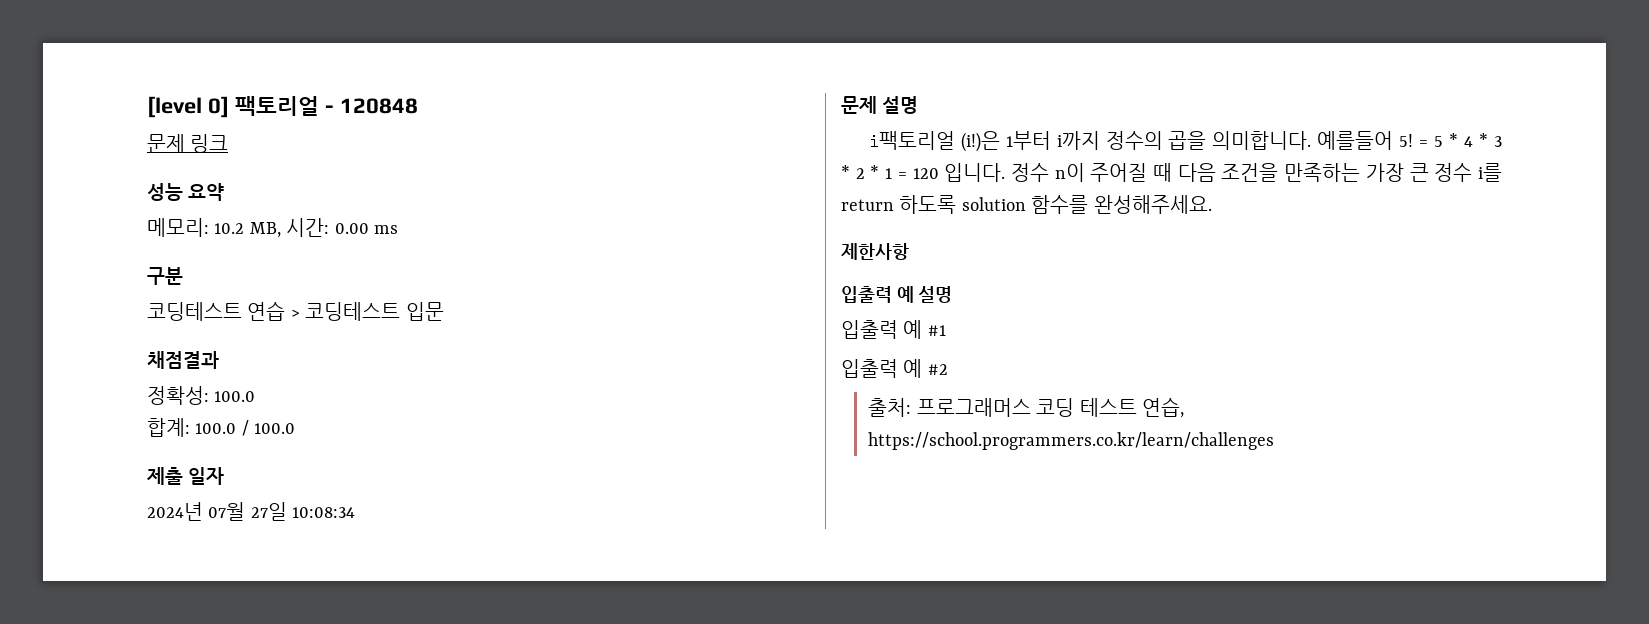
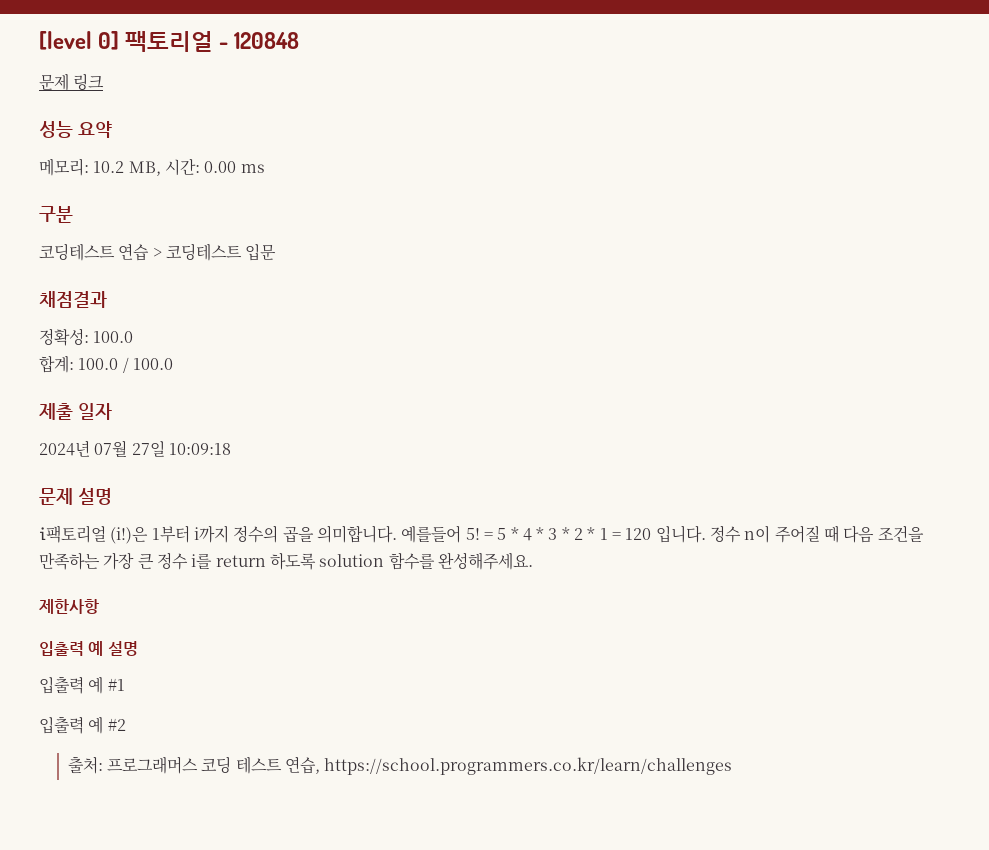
- 2024년 07월 27일 10:08:34
+ 2024년 07월 27일 10:09:18

